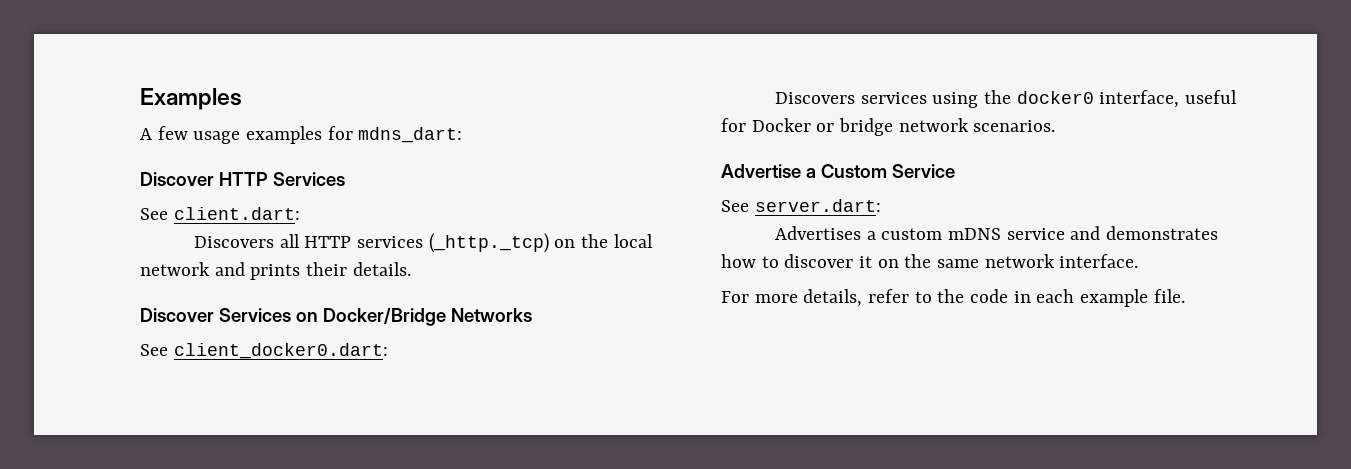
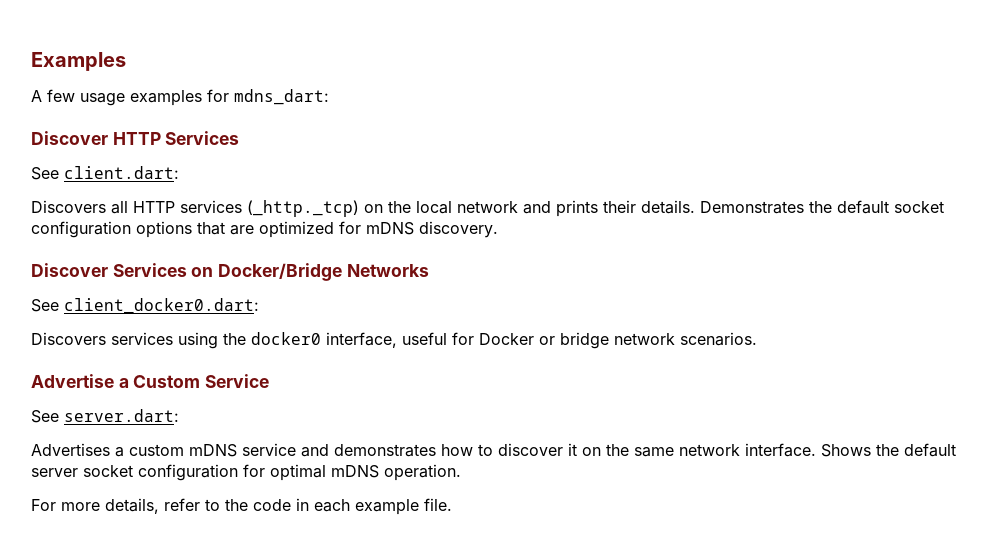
+ Demonstrates the default socket configuration options that are optimized for mDNS discovery.
+ Shows the default server socket configuration for optimal mDNS operation.

